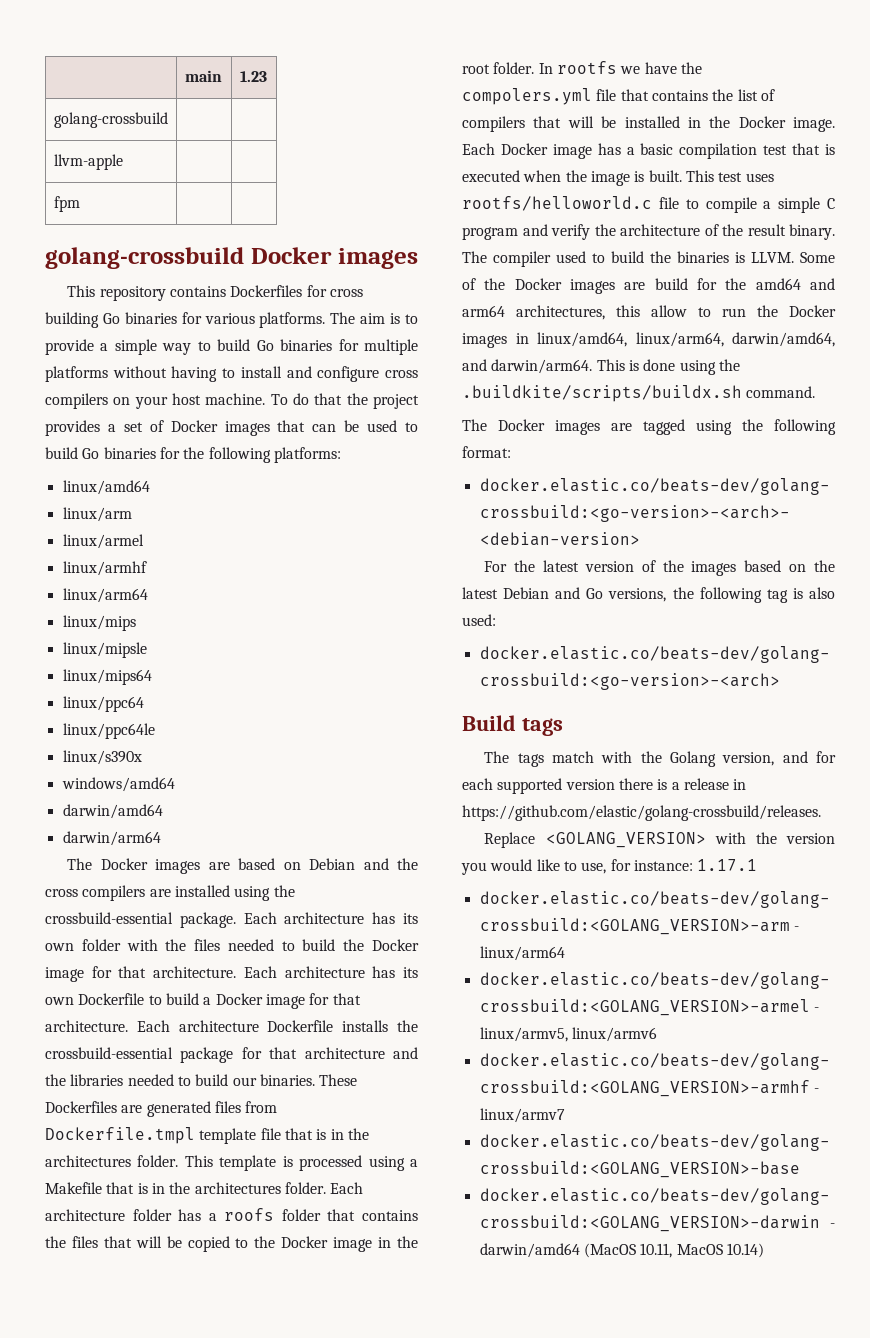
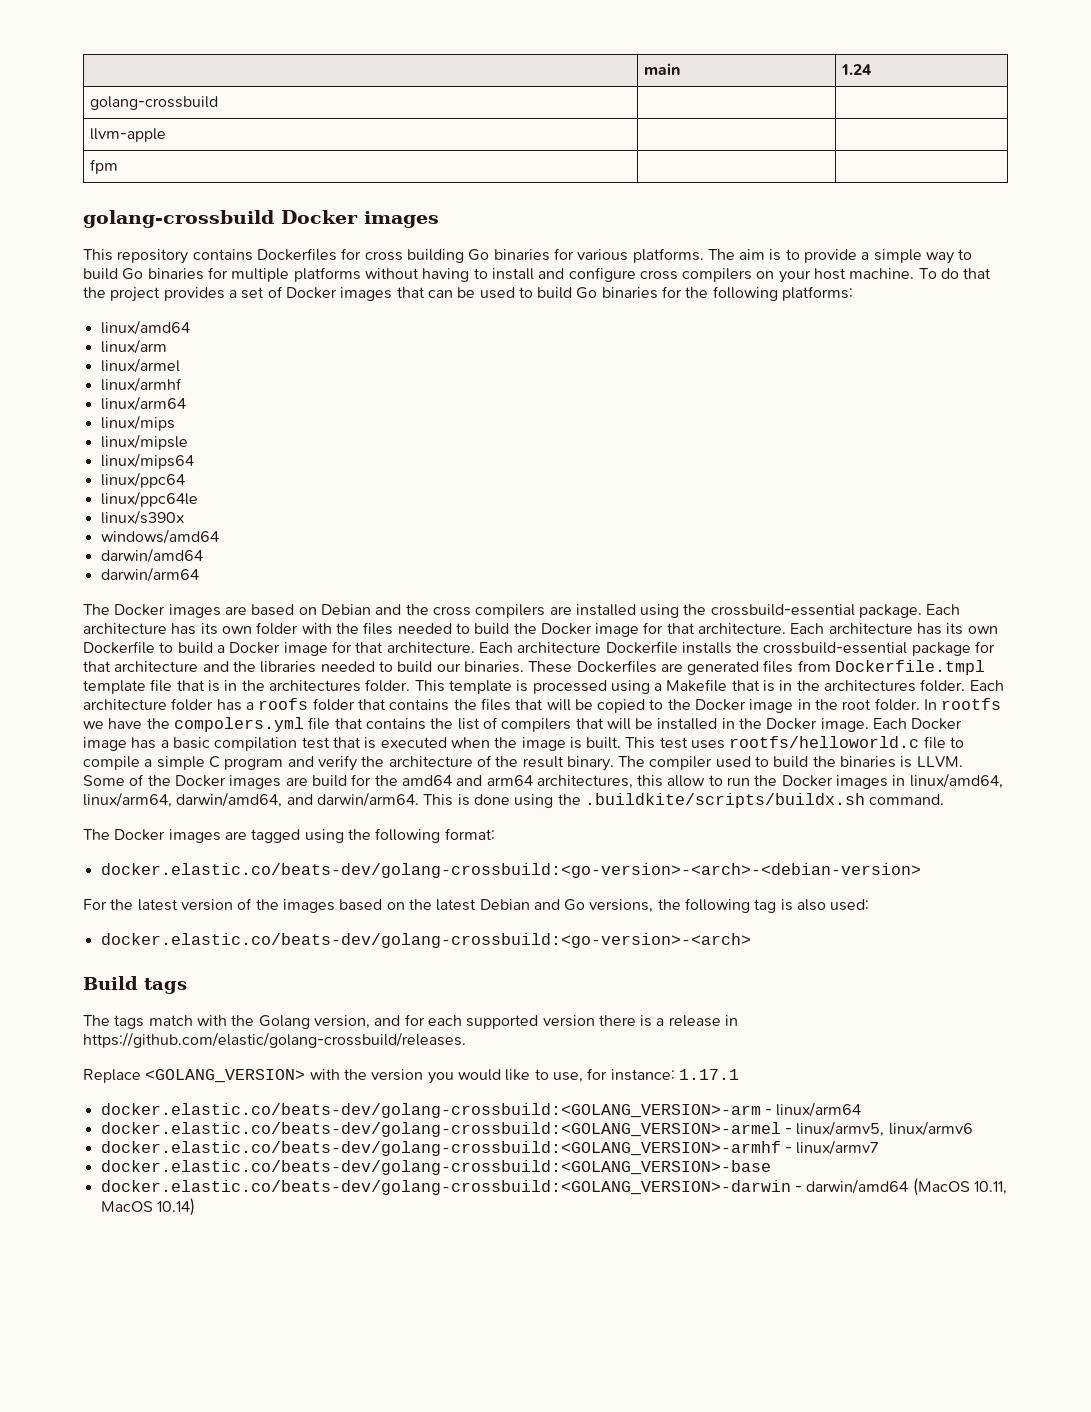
- | main | 1.23
+ | main | 1.24

